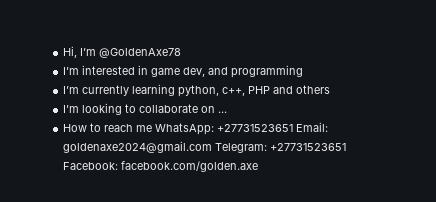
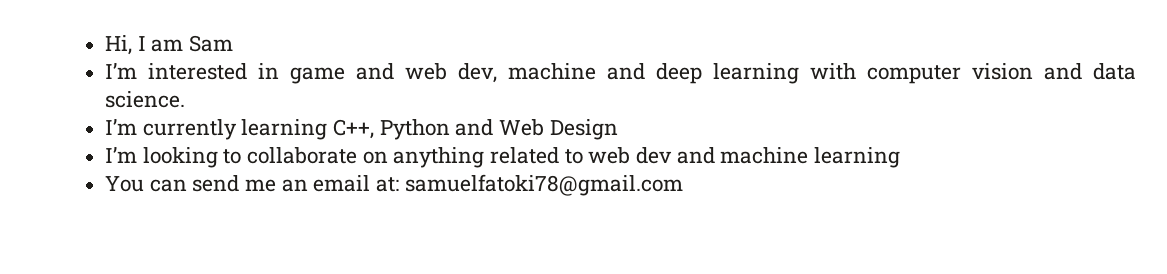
- Hi, I’m @GoldenAxe78
+ Hi, I am Sam
- I’m interested in game dev, and programming
- I’m currently learning python, c++, PHP and others
+ I’m interested in game and web dev, machine and deep learning with computer vision and data science.
+ I’m currently learning C++, Python and Web Design
- I’m looking to collaborate on ...
- How to reach me WhatsApp: +27731523651 Email: goldenaxe2024@gmail.com Telegram: +27731523651 Facebook: facebook.com/golden.axe
+ I’m looking to collaborate on anything related to web dev and machine learning
+ You can send me an email at: samuelfatoki78@gmail.com

